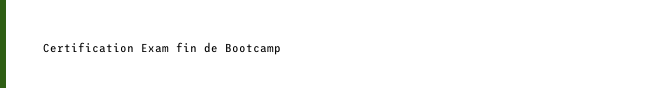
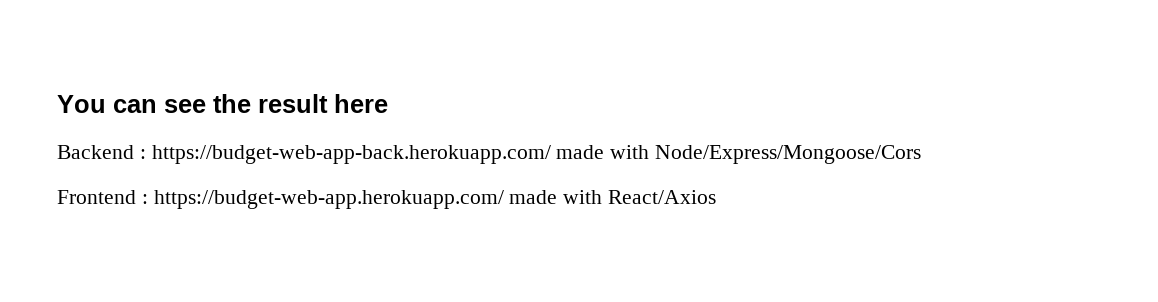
- Certification Exam fin de Bootcamp
+ You can see the result here
+ Backend : https://budget-web-app-back.herokuapp.com/ made with Node/Express/Mongoose/Cors
+ Frontend : https://budget-web-app.herokuapp.com/ made with React/Axios

